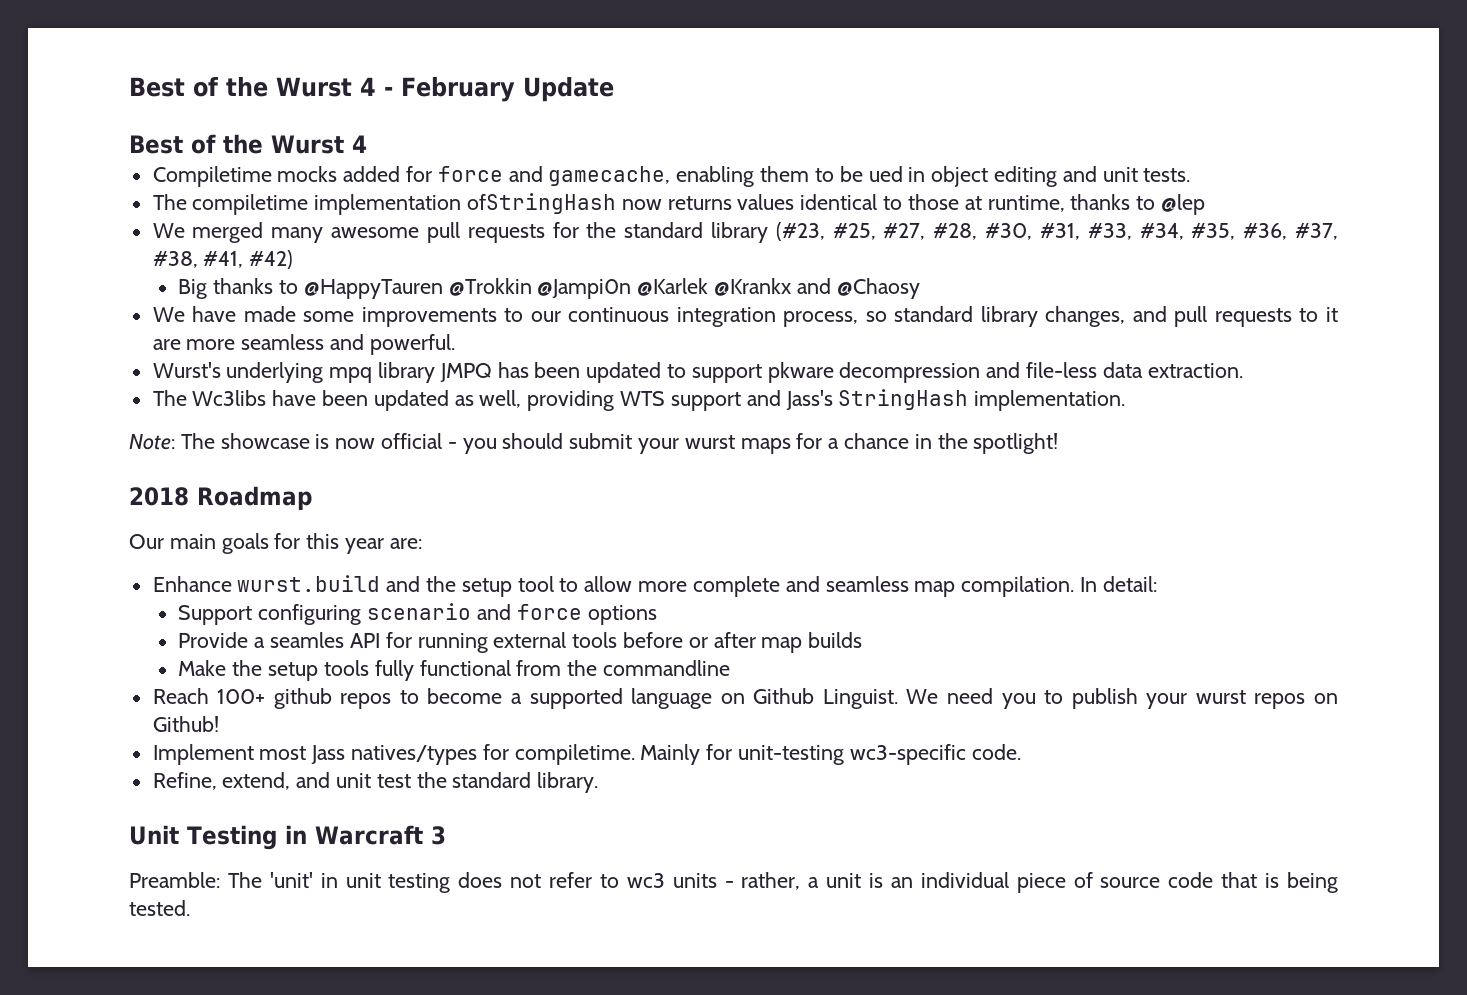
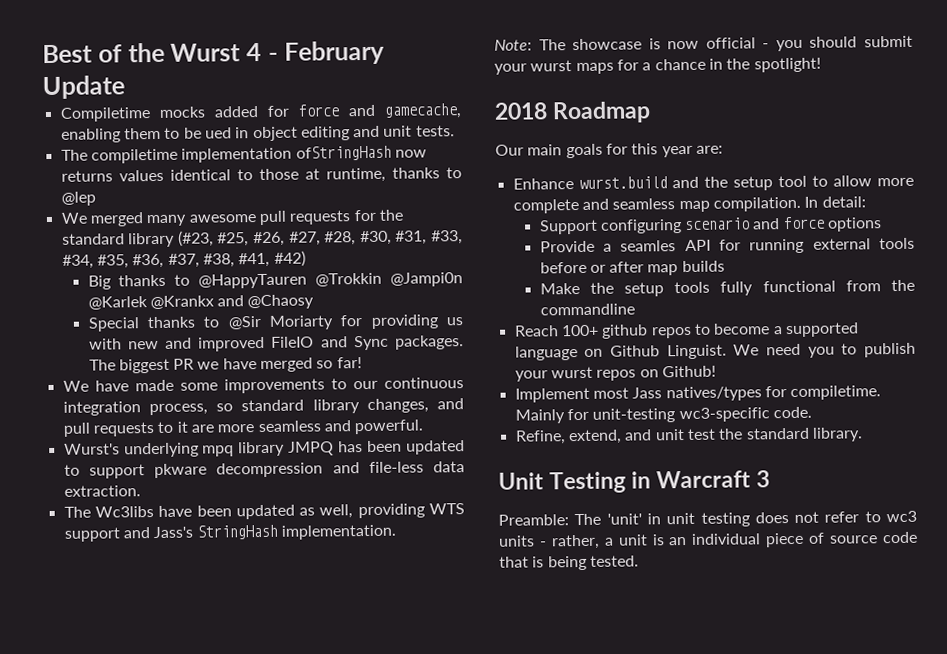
  Best of the Wurst 4 - February Update
- Best of the Wurst 4
- We merged many awesome pull requests for the standard library (#23, #25, #27, #28, #30, #31, #33, #34, #35, #36, #37, #38, #41, #42)
+ We merged many awesome pull requests for the standard library (#23, #25, #26, #27, #28, #30, #31, #33, #34, #35, #36, #37, #38, #41, #42)
+ Special thanks to @Sir Moriarty for providing us with new and improved FileIO and Sync packages. The biggest PR we have merged so far!

